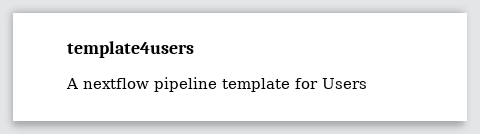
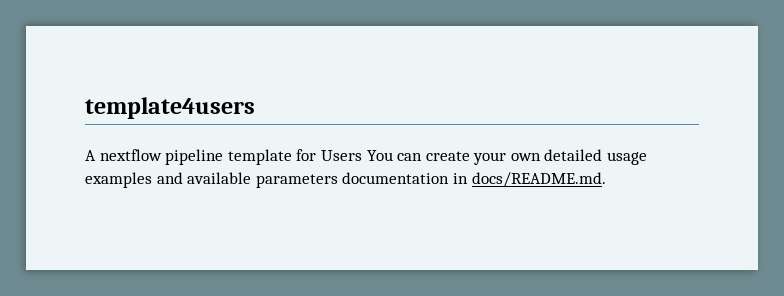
- A nextflow pipeline template for Users
+ A nextflow pipeline template for Users You can create your own detailed usage examples and available parameters documentation in docs/README.md.

